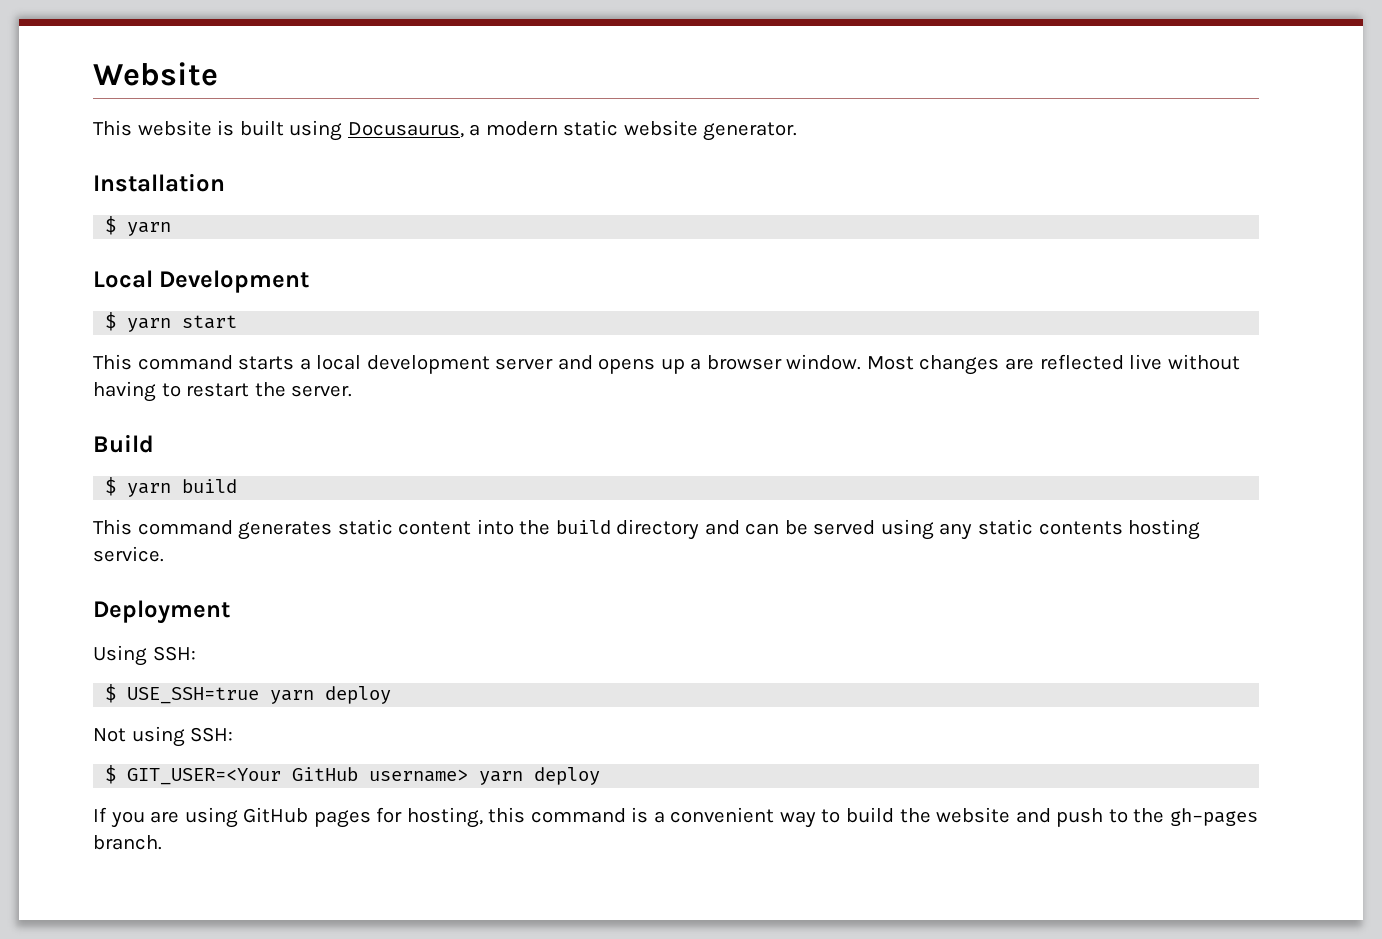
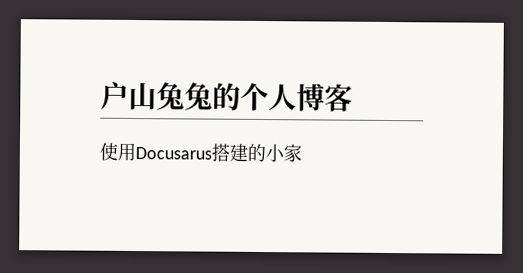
- Website
- This website is built using Docusaurus, a modern static website generator.
- Installation
- $ yarn
- Local Development
- $ yarn start
- This command starts a local development server and opens up a browser window. Most changes are reflected live without having to restart the server.
- Build
- $ yarn build
- This command generates static content into the build directory and can be served using any static contents hosting service.
- Deployment
- Using SSH:
- $ USE_SSH=true yarn deploy
- Not using SSH:
- $ GIT_USER=<Your GitHub username> yarn deploy
- If you are using GitHub pages for hosting, this command is a convenient way to build the website and push to the gh-pages branch.
+ 户山兔兔的个人博客
+ 使用Docusarus搭建的小家

